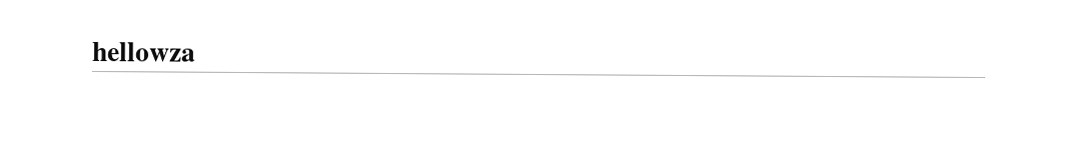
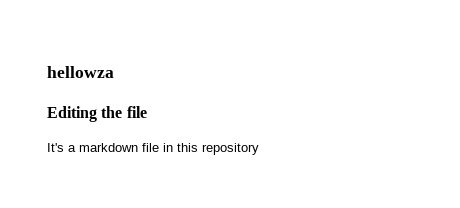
+ Editing the file
+ It's a markdown file in this repository

